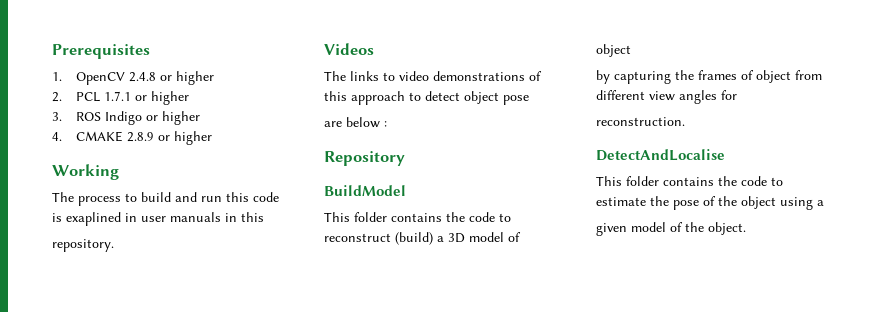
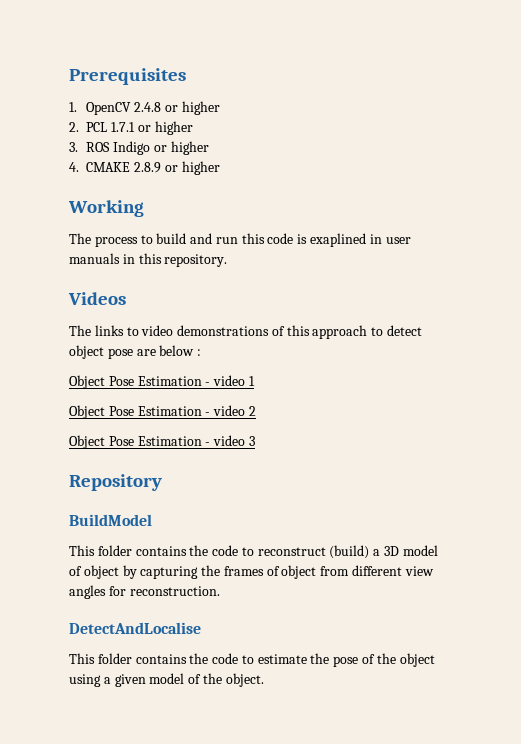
- The process to build and run this code is exaplined in user manuals in this
- repository.
+ The process to build and run this code is exaplined in user manuals in this repository.
- The links to video demonstrations of this approach to detect object pose
- are below :
+ The links to video demonstrations of this approach to detect object pose are below :
+ Object Pose Estimation - video 1
+ Object Pose Estimation - video 2
+ Object Pose Estimation - video 3
- This folder contains the code to reconstruct (build) a 3D model of object
- by capturing the frames of object from different view angles for
- reconstruction.
+ This folder contains the code to reconstruct (build) a 3D model of object by capturing the frames of object from different view angles for reconstruction.
- This folder contains the code to estimate the pose of the object using a
- given model of the object.
+ This folder contains the code to estimate the pose of the object using a given model of the object.

